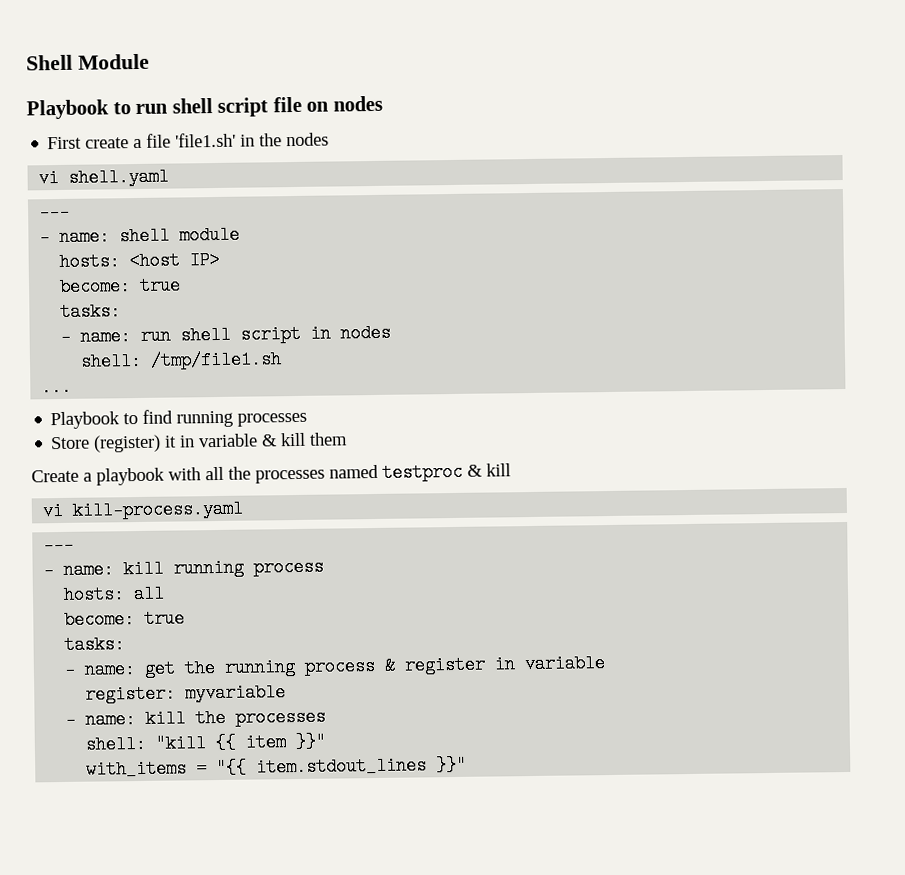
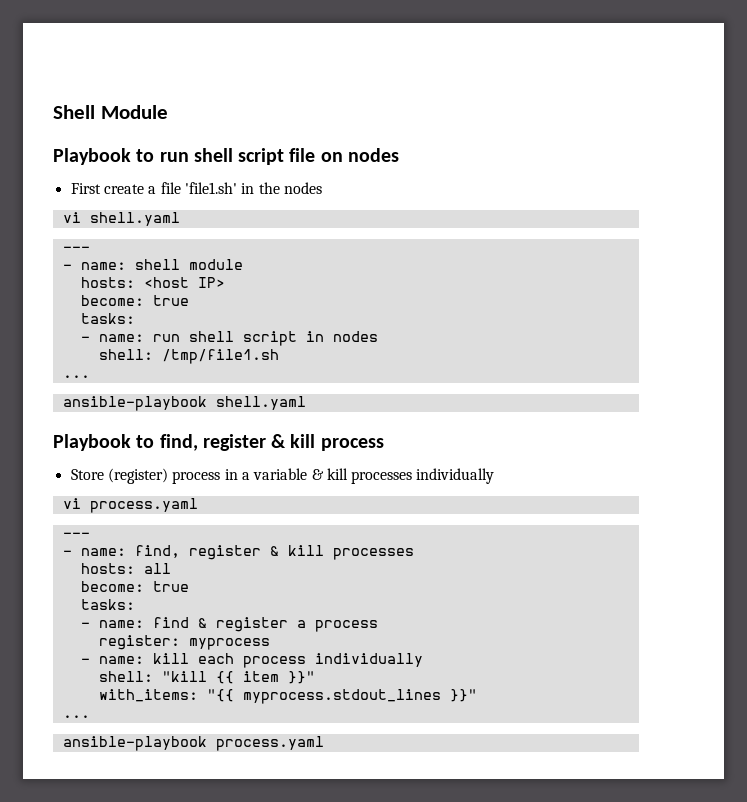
- Playbook to find running processes
- Store (register) it in variable & kill them
- Create a playbook with all the processes named testproc & kill
- vi kill-process.yaml
+ ansible-playbook shell.yaml
+ Playbook to find, register & kill process
+ Store (register) process in a variable & kill processes individually
+ vi process.yaml
  ---
- - name: kill running process
+ - name: find, register & kill processes
- - name: get the running process & register in variable
+ - name: find & register a process
- register: myvariable
- - name: kill the processes
+ register: myprocess
+ - name: kill each process individually
- with_items = "{{ item.stdout_lines }}"
+ with_items: "{{ myprocess.stdout_lines }}"
+ ...
+ ansible-playbook process.yaml

